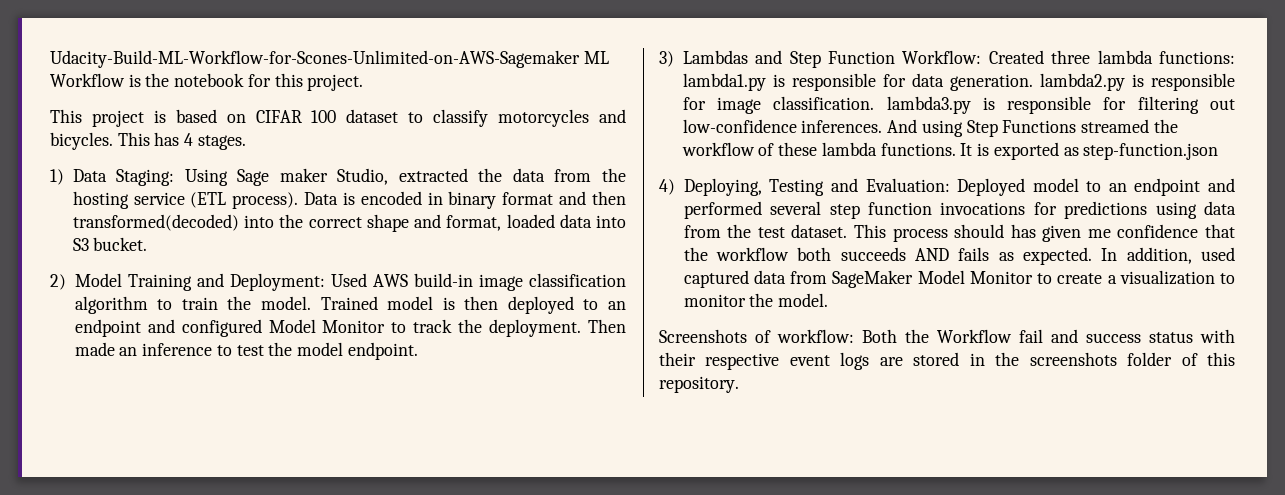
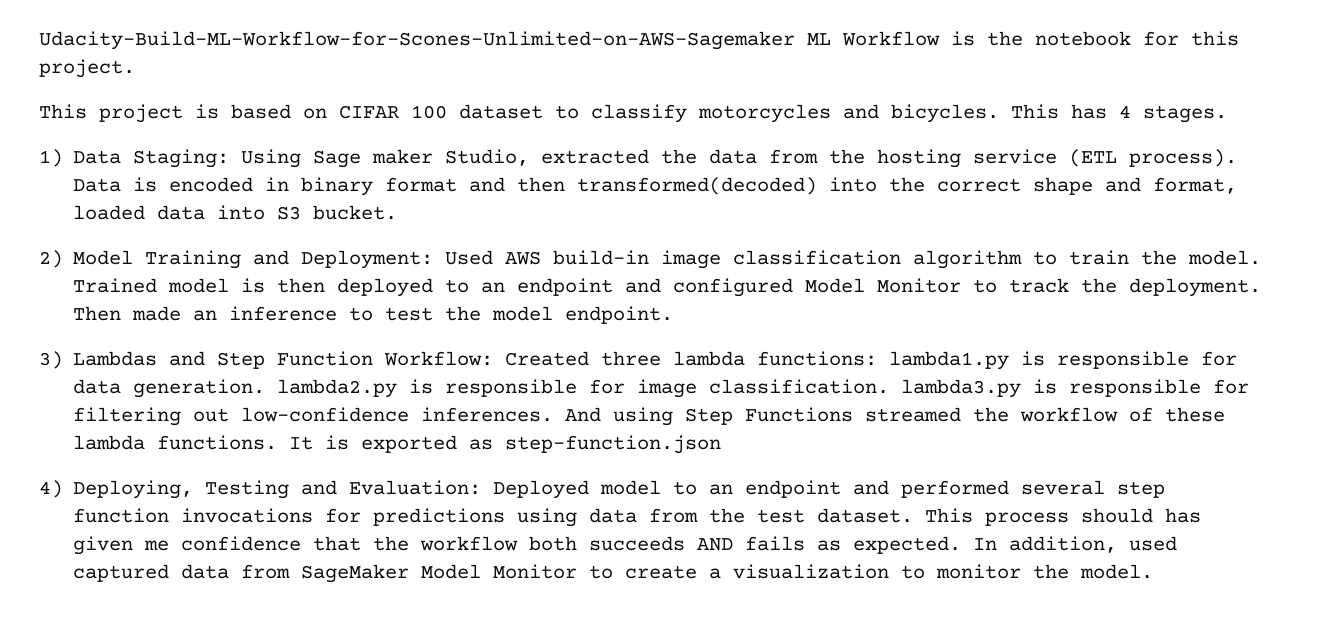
- Screenshots of workflow: Both the Workflow fail and success status with their respective event logs are stored in the screenshots folder of this repository.

